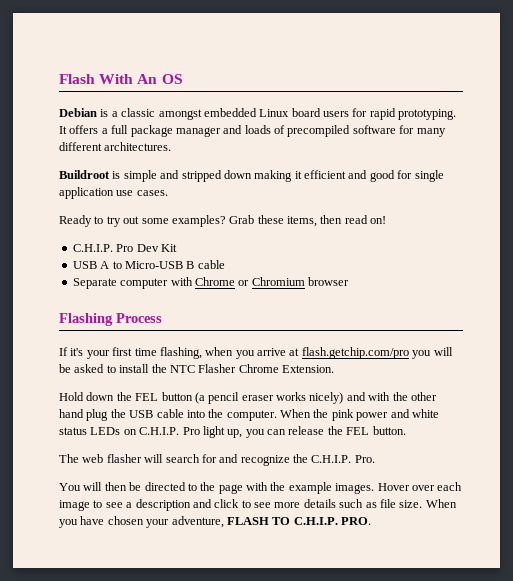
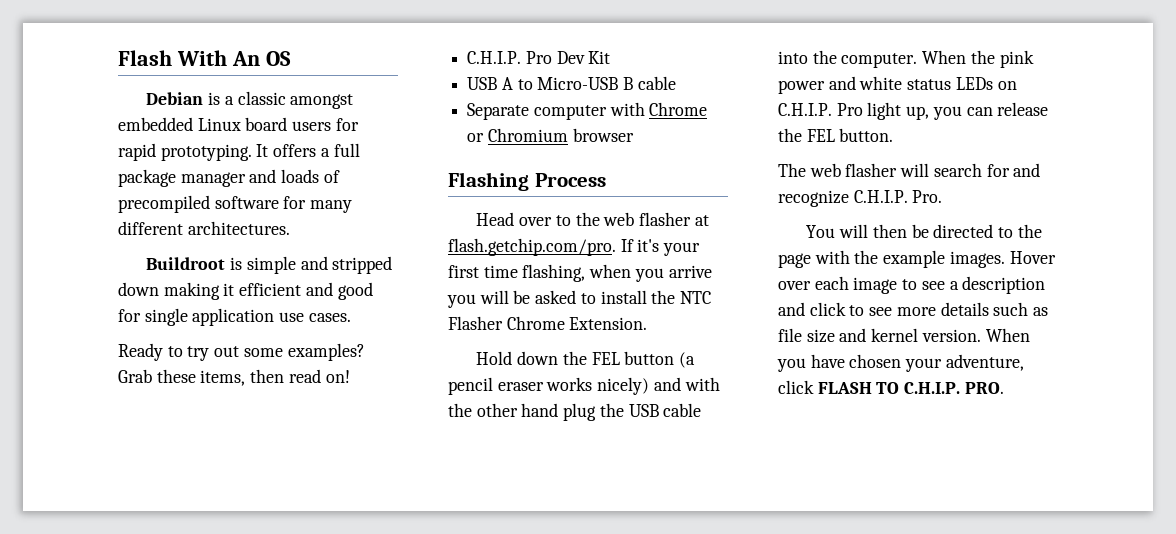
- If it's your first time flashing, when you arrive at flash.getchip.com/pro you will be asked to install the NTC Flasher Chrome Extension.
+ Head over to the web flasher at flash.getchip.com/pro. If it's your first time flashing, when you arrive you will be asked to install the NTC Flasher Chrome Extension.
- The web flasher will search for and recognize the C.H.I.P. Pro.
+ The web flasher will search for and recognize C.H.I.P. Pro.
- Hover over each image to see a description and click to see more details such as file size.
+ Hover over each image to see a description and click to see more details such as file size and kernel version.
- When you have chosen your adventure, FLASH TO C.H.I.P. PRO.
+ When you have chosen your adventure, click FLASH TO C.H.I.P. PRO.

